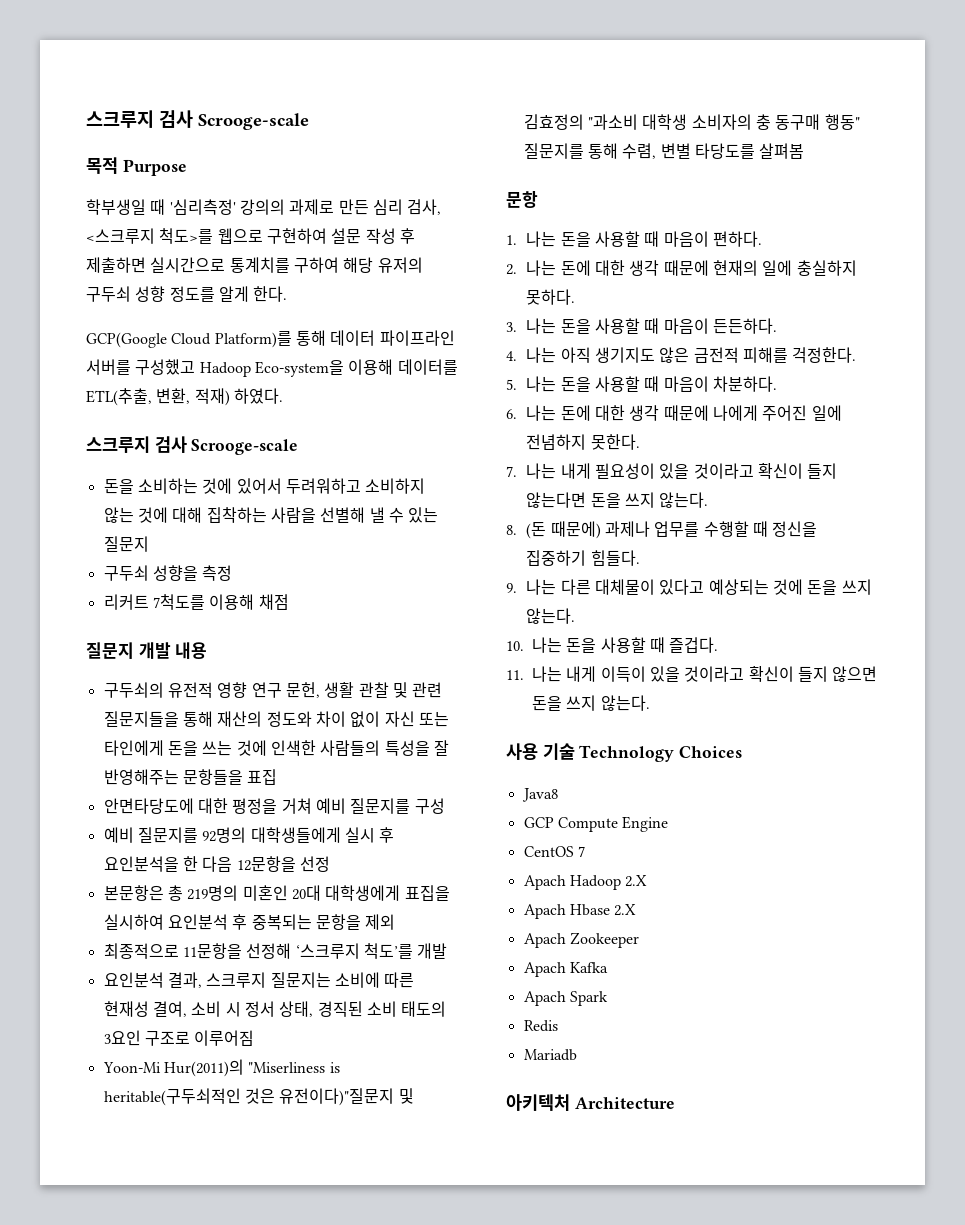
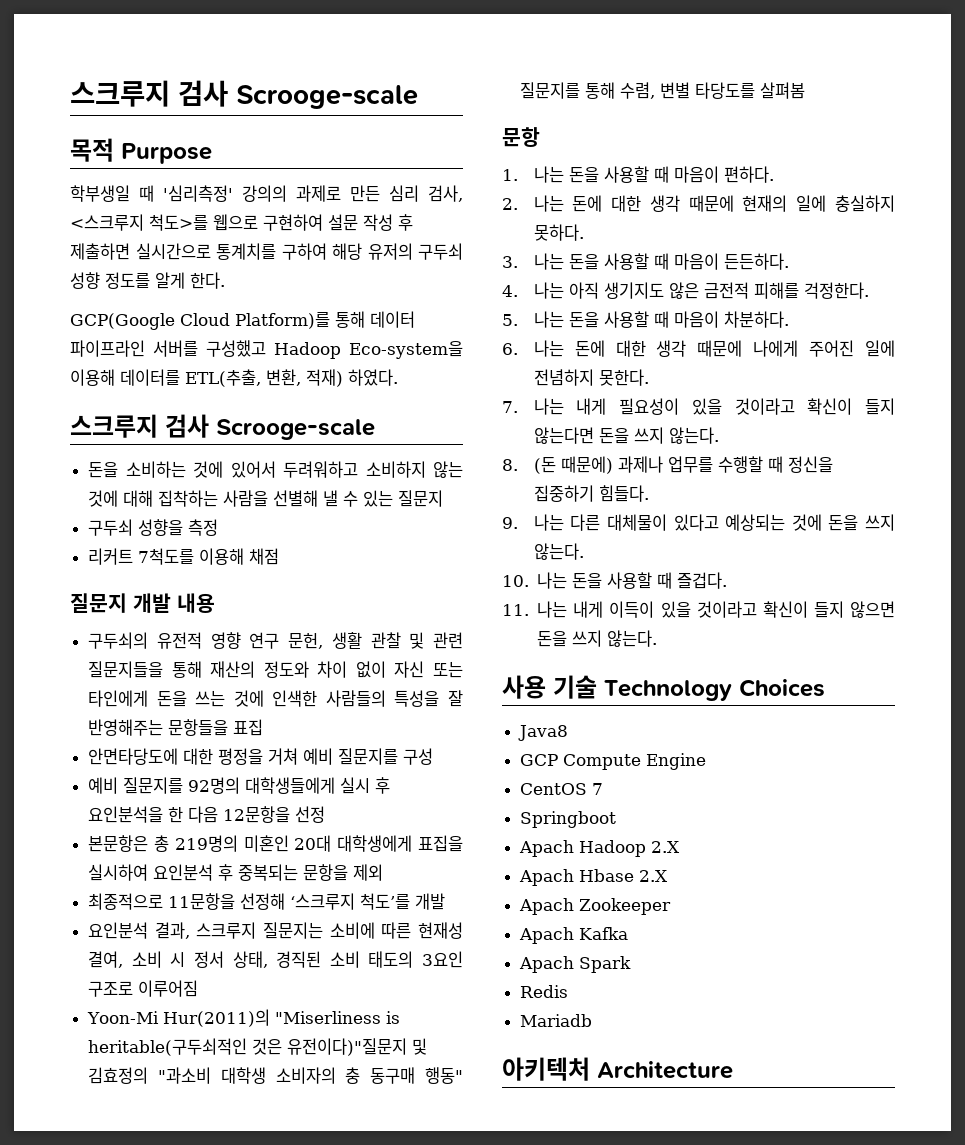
+ Springboot

